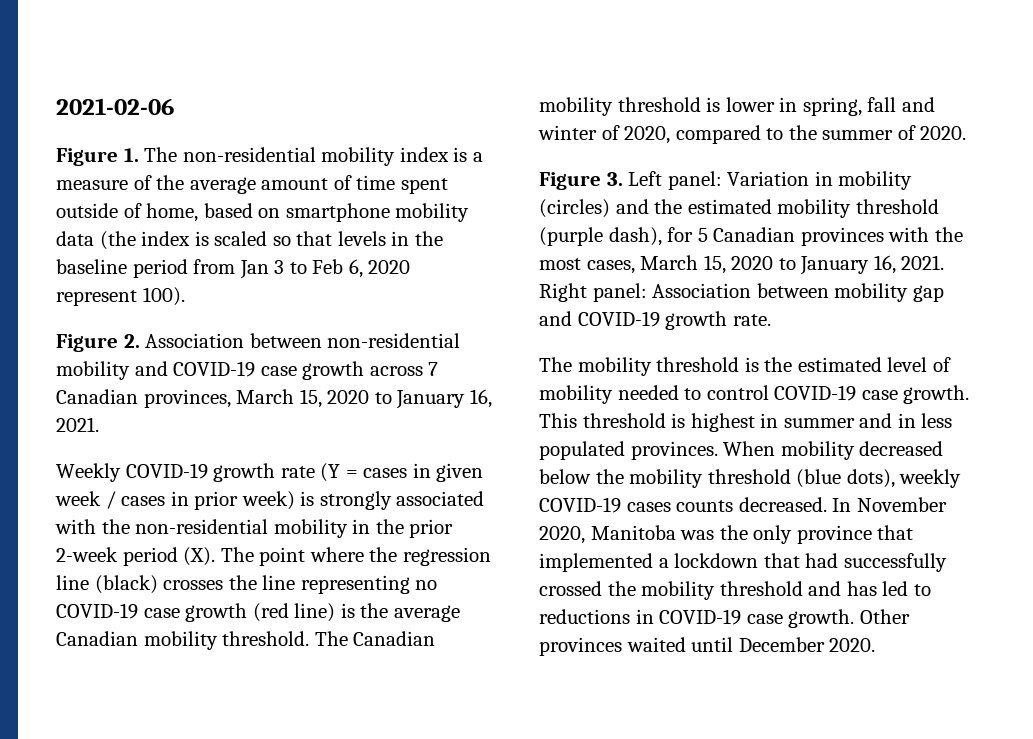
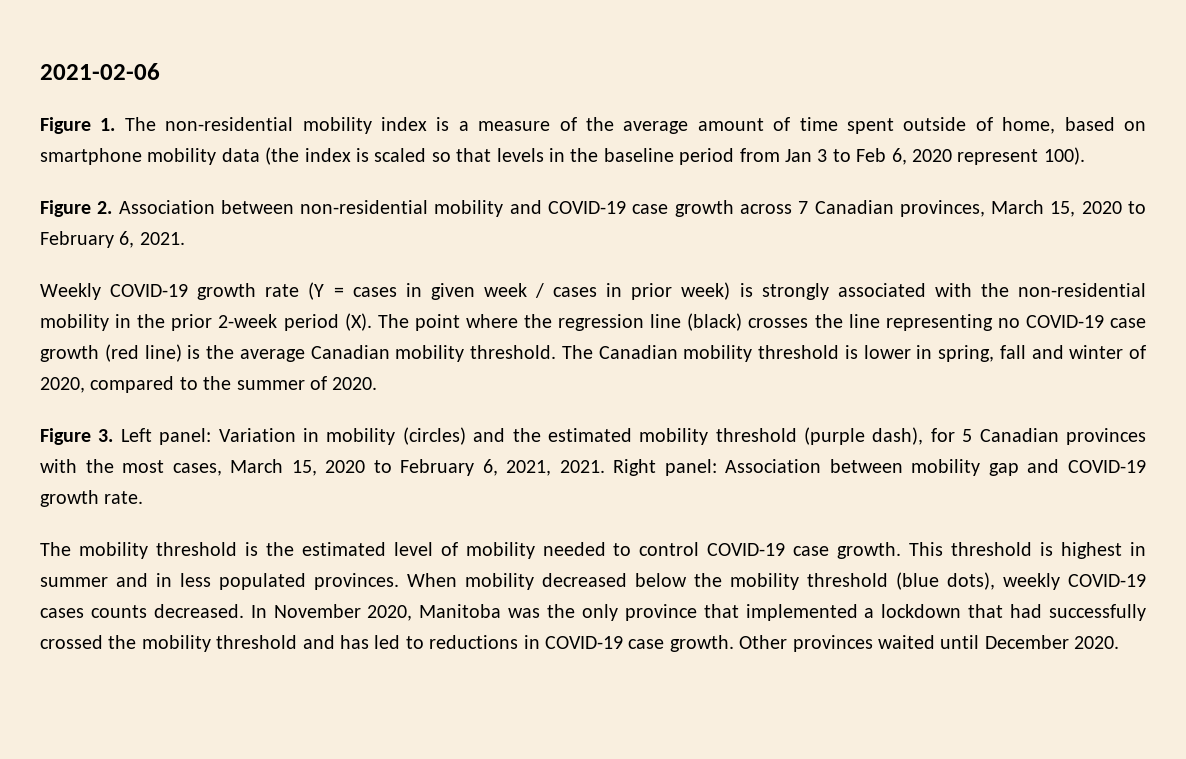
- Figure 2. Association between non-residential mobility and COVID-19 case growth across 7 Canadian provinces, March 15, 2020 to January 16, 2021.
+ Figure 2. Association between non-residential mobility and COVID-19 case growth across 7 Canadian provinces, March 15, 2020 to February 6, 2021.
- Figure 3. Left panel: Variation in mobility (circles) and the estimated mobility threshold (purple dash), for 5 Canadian provinces with the most cases, March 15, 2020 to January 16, 2021.
+ Figure 3. Left panel: Variation in mobility (circles) and the estimated mobility threshold (purple dash), for 5 Canadian provinces with the most cases, March 15, 2020 to February 6, 2021, 2021.

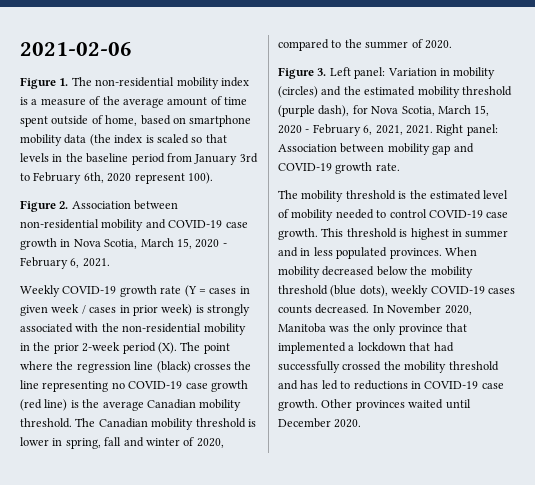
- Figure 1. The non-residential mobility index is a measure of the average amount of time spent outside of home, based on smartphone mobility data (the index is scaled so that levels in the baseline period from Jan 3 to Feb 6, 2020 represent 100).
+ Figure 1. The non-residential mobility index is a measure of the average amount of time spent outside of home, based on smartphone mobility data (the index is scaled so that levels in the baseline period from January 3rd to February 6th, 2020 represent 100).
- Figure 2. Association between non-residential mobility and COVID-19 case growth across 7 Canadian provinces, March 15, 2020 to February 6, 2021.
+ Figure 2. Association between non-residential mobility and COVID-19 case growth in Nova Scotia, March 15, 2020 - February 6, 2021.
- Figure 3. Left panel: Variation in mobility (circles) and the estimated mobility threshold (purple dash), for 5 Canadian provinces with the most cases, March 15, 2020 to February 6, 2021, 2021.
+ Figure 3. Left panel: Variation in mobility (circles) and the estimated mobility threshold (purple dash), for Nova Scotia, March 15, 2020 - February 6, 2021, 2021.

